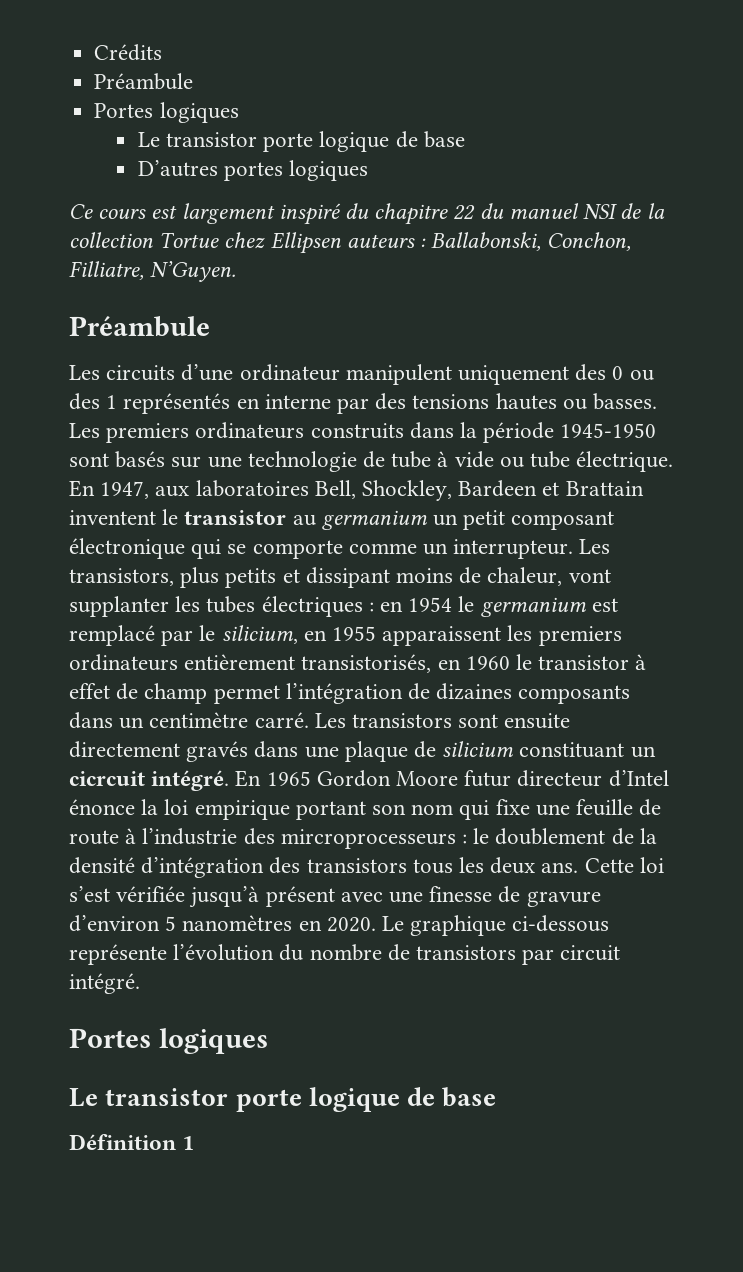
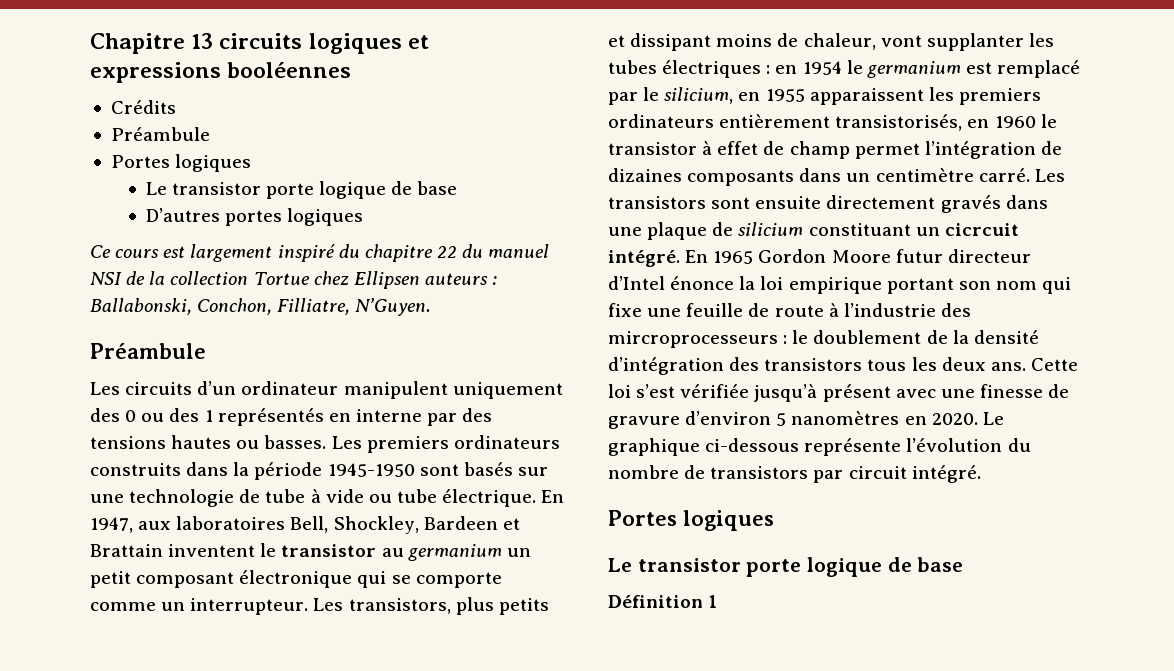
+ Chapitre 13 circuits logiques et expressions booléennes
- Les circuits d’une ordinateur manipulent uniquement des 0 ou des 1 représentés en interne par des tensions hautes ou basses.
+ Les circuits d’un ordinateur manipulent uniquement des 0 ou des 1 représentés en interne par des tensions hautes ou basses.

